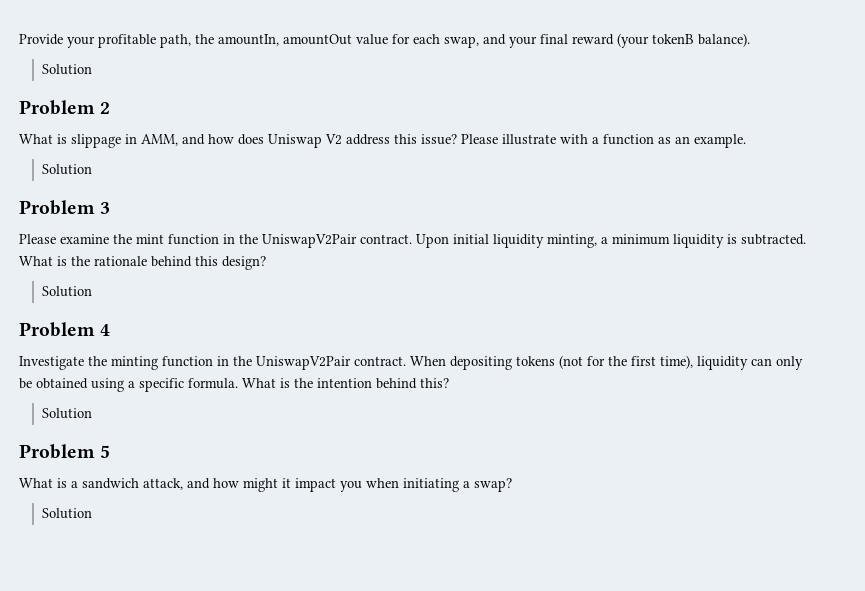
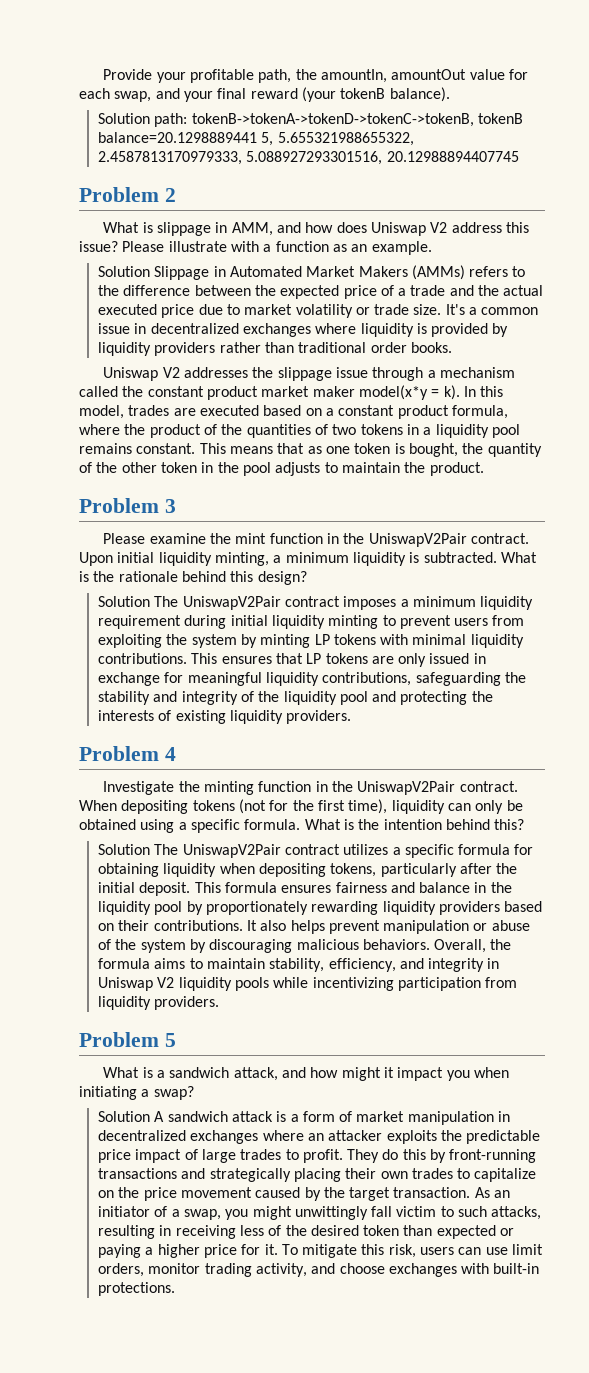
  Provide your profitable path, the amountIn, amountOut value for each swap, and your final reward (your tokenB balance).
- Solution
+ Solution path: tokenB->tokenA->tokenD->tokenC->tokenB, tokenB balance=20.1298889441 5, 5.655321988655322, 2.4587813170979333, 5.088927293301516, 20.12988894407745
  Please illustrate with a function as an example.
- Solution
+ Solution Slippage in Automated Market Makers (AMMs) refers to the difference between the expected price of a trade and the actual executed price due to market volatility or trade size. It's a common issue in decentralized exchanges where liquidity is provided by liquidity providers rather than traditional order books.
+ Uniswap V2 addresses the slippage issue through a mechanism called the constant product market maker model(x*y = k). In this model, trades are executed based on a constant product formula, where the product of the quantities of two tokens in a liquidity pool remains constant. This means that as one token is bought, the quantity of the other token in the pool adjusts to maintain the product.
  What is the rationale behind this design?
- Solution
+ Solution The UniswapV2Pair contract imposes a minimum liquidity requirement during initial liquidity minting to prevent users from exploiting the system by minting LP tokens with minimal liquidity contributions. This ensures that LP tokens are only issued in exchange for meaningful liquidity contributions, safeguarding the stability and integrity of the liquidity pool and protecting the interests of existing liquidity providers.
  What is the intention behind this?
- Solution
+ Solution The UniswapV2Pair contract utilizes a specific formula for obtaining liquidity when depositing tokens, particularly after the initial deposit. This formula ensures fairness and balance in the liquidity pool by proportionately rewarding liquidity providers based on their contributions. It also helps prevent manipulation or abuse of the system by discouraging malicious behaviors. Overall, the formula aims to maintain stability, efficiency, and integrity in Uniswap V2 liquidity pools while incentivizing participation from liquidity providers.
  What is a sandwich attack, and how might it impact you when initiating a swap?
- Solution
+ Solution A sandwich attack is a form of market manipulation in decentralized exchanges where an attacker exploits the predictable price impact of large trades to profit. They do this by front-running transactions and strategically placing their own trades to capitalize on the price movement caused by the target transaction. As an initiator of a swap, you might unwittingly fall victim to such attacks, resulting in receiving less of the desired token than expected or paying a higher price for it. To mitigate this risk, users can use limit orders, monitor trading activity, and choose exchanges with built-in protections.

